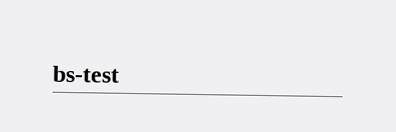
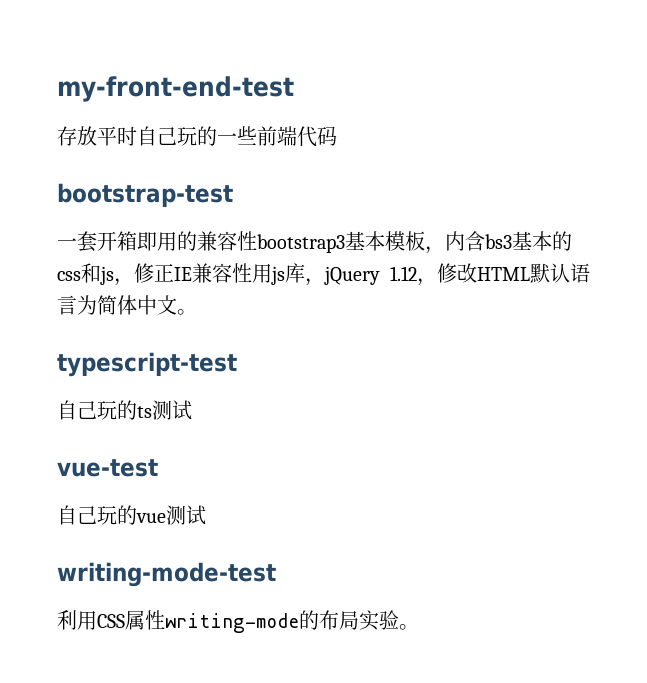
- bs-test
+ my-front-end-test
+ 存放平时自己玩的一些前端代码
+ bootstrap-test
+ 一套开箱即用的兼容性bootstrap3基本模板，内含bs3基本的css和js，修正IE兼容性用js库，jQuery 1.12，修改HTML默认语言为简体中文。
+ typescript-test
+ 自己玩的ts测试
+ vue-test
+ 自己玩的vue测试
+ writing-mode-test
+ 利用CSS属性writing-mode的布局实验。

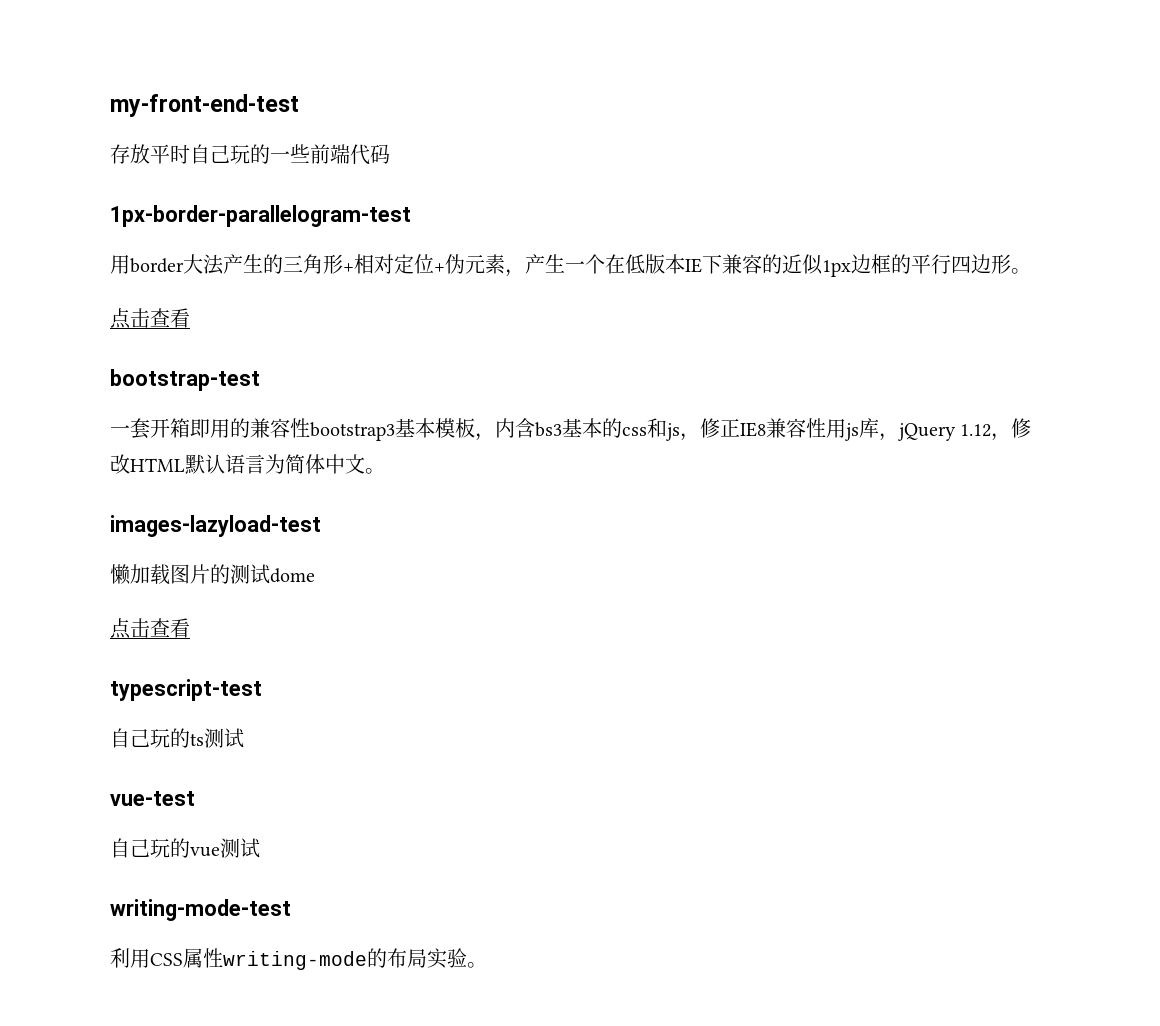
+ 1px-border-parallelogram-test
+ 用border大法产生的三角形+相对定位+伪元素，产生一个在低版本IE下兼容的近似1px边框的平行四边形。
+ 点击查看
- 一套开箱即用的兼容性bootstrap3基本模板，内含bs3基本的css和js，修正IE兼容性用js库，jQuery 1.12，修改HTML默认语言为简体中文。
+ 一套开箱即用的兼容性bootstrap3基本模板，内含bs3基本的css和js，修正IE8兼容性用js库，jQuery 1.12，修改HTML默认语言为简体中文。
+ images-lazyload-test
+ 懒加载图片的测试dome
+ 点击查看

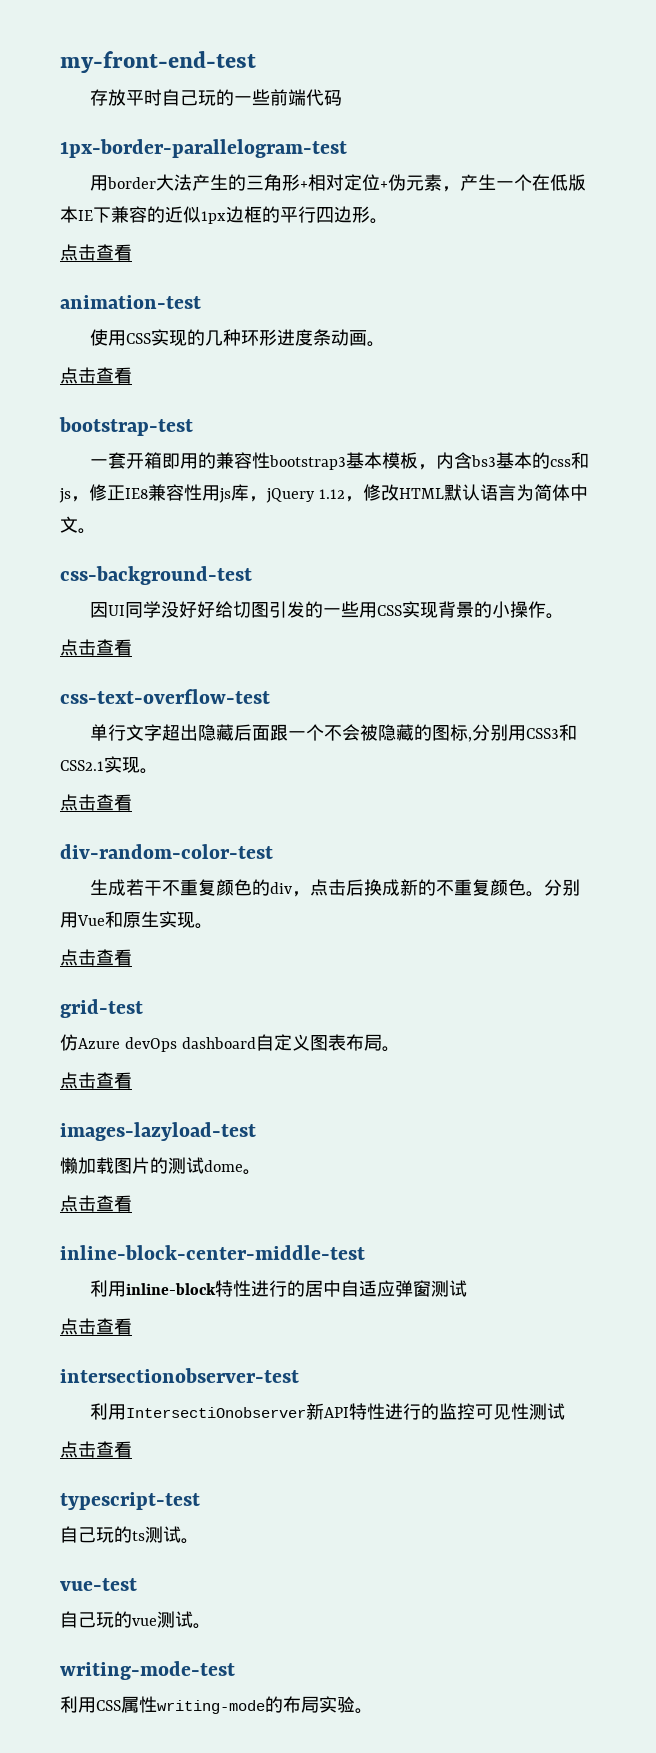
+ animation-test
+ 使用CSS实现的几种环形进度条动画。
+ 点击查看
+ css-background-test
+ 因UI同学没好好给切图引发的一些用CSS实现背景的小操作。
+ 点击查看
+ css-text-overflow-test
+ 单行文字超出隐藏后面跟一个不会被隐藏的图标,分别用CSS3和CSS2.1实现。
+ 点击查看
+ div-random-color-test
+ 生成若干不重复颜色的div，点击后换成新的不重复颜色。分别用Vue和原生实现。
+ 点击查看
+ grid-test
+ 仿Azure devOps dashboard自定义图表布局。
+ 点击查看
- 懒加载图片的测试dome
+ 懒加载图片的测试dome。
+ 点击查看
+ inline-block-center-middle-test
+ 利用inline-block特性进行的居中自适应弹窗测试
+ 点击查看
+ intersectionobserver-test
+ 利用IntersectiOnobserver新API特性进行的监控可见性测试
- 自己玩的ts测试
+ 自己玩的ts测试。
- 自己玩的vue测试
+ 自己玩的vue测试。

